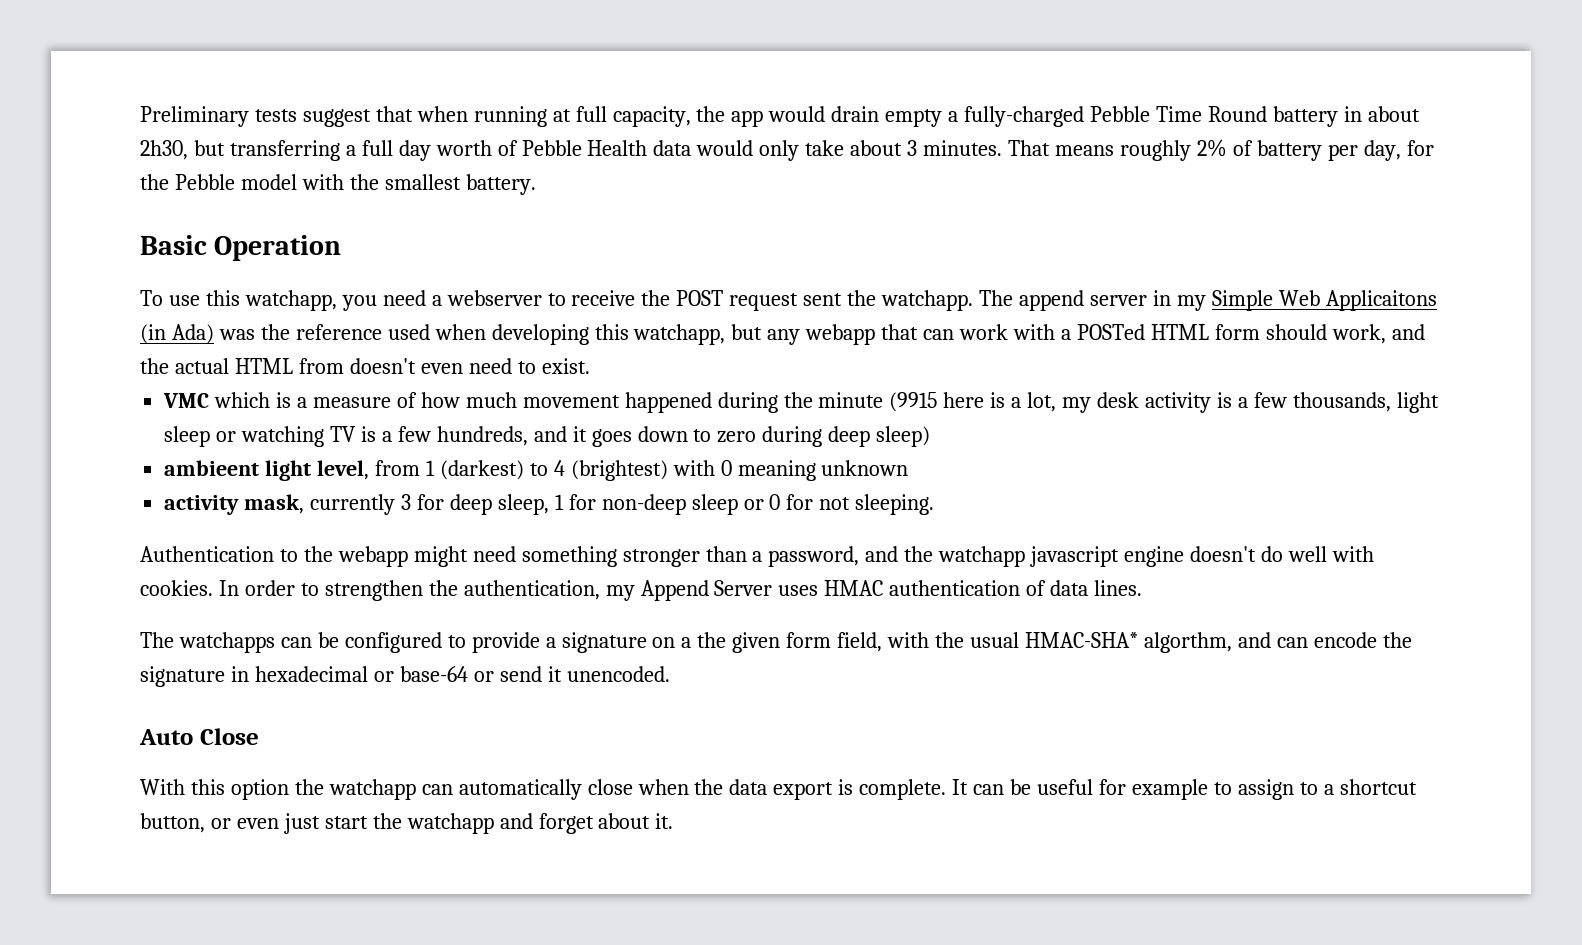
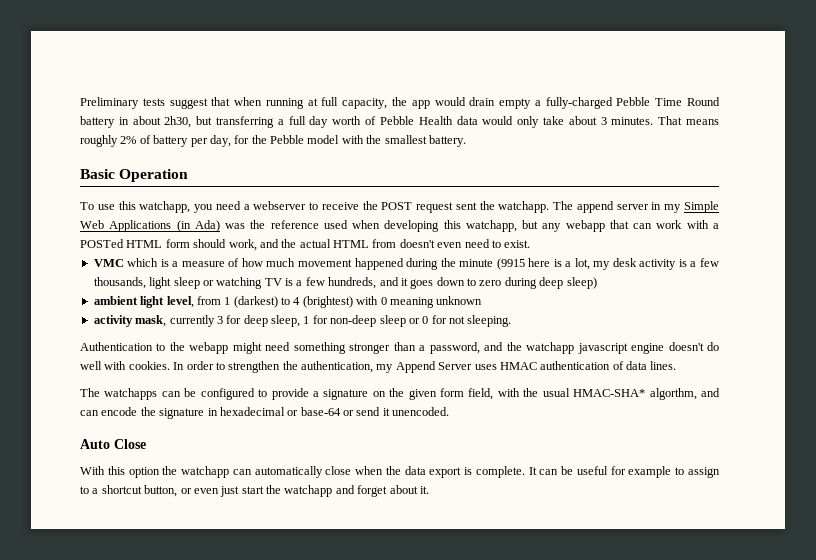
- The append server in my Simple Web Applicaitons (in Ada) was the reference used when developing this watchapp, but any webapp that can work with a POSTed HTML form should work, and the actual HTML from doesn't even need to exist.
+ The append server in my Simple Web Applications (in Ada) was the reference used when developing this watchapp, but any webapp that can work with a POSTed HTML form should work, and the actual HTML from doesn't even need to exist.
- ambieent light level, from 1 (darkest) to 4 (brightest) with 0 meaning unknown
+ ambient light level, from 1 (darkest) to 4 (brightest) with 0 meaning unknown
- The watchapps can be configured to provide a signature on a the given form field, with the usual HMAC-SHA* algorthm, and can encode the signature in hexadecimal or base-64 or send it unencoded.
+ The watchapps can be configured to provide a signature on the given form field, with the usual HMAC-SHA* algorthm, and can encode the signature in hexadecimal or base-64 or send it unencoded.

